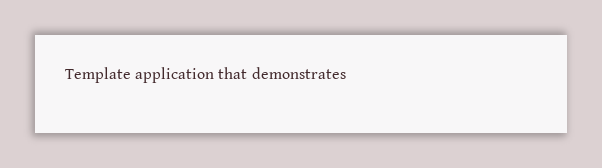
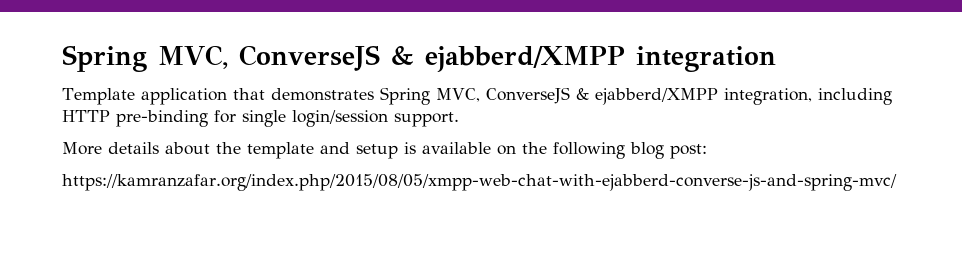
- Template application that demonstrates
+ Spring MVC, ConverseJS & ejabberd/XMPP integration
+ Template application that demonstrates Spring MVC, ConverseJS & ejabberd/XMPP integration, including HTTP pre-binding for single login/session support.
+ More details about the template and setup is available on the following blog post:
+ https://kamranzafar.org/index.php/2015/08/05/xmpp-web-chat-with-ejabberd-converse-js-and-spring-mvc/

